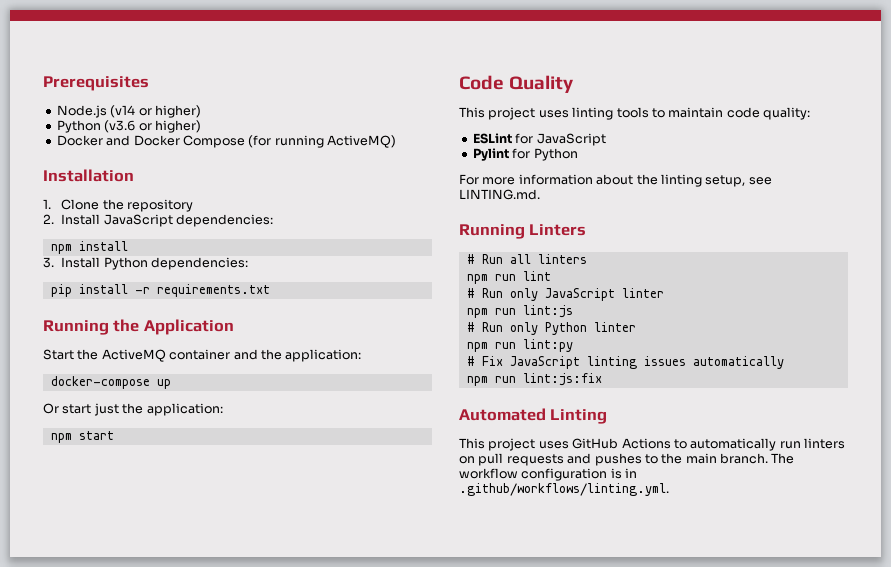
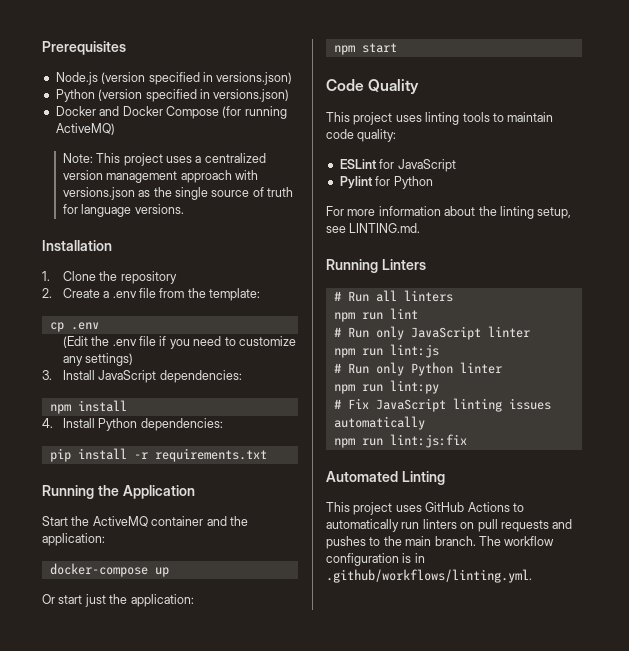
- Node.js (v14 or higher)
- Python (v3.6 or higher)
+ Node.js (version specified in versions.json)
+ Python (version specified in versions.json)
+ Note: This project uses a centralized version management approach with versions.json as the single source of truth for language versions.
- 2. Install JavaScript dependencies:
+ 2. Create a .env file from the template:
+ cp .env
+ (Edit the .env file if you need to customize any settings)
+ 3. Install JavaScript dependencies:
- 3. Install Python dependencies:
+ 4. Install Python dependencies:

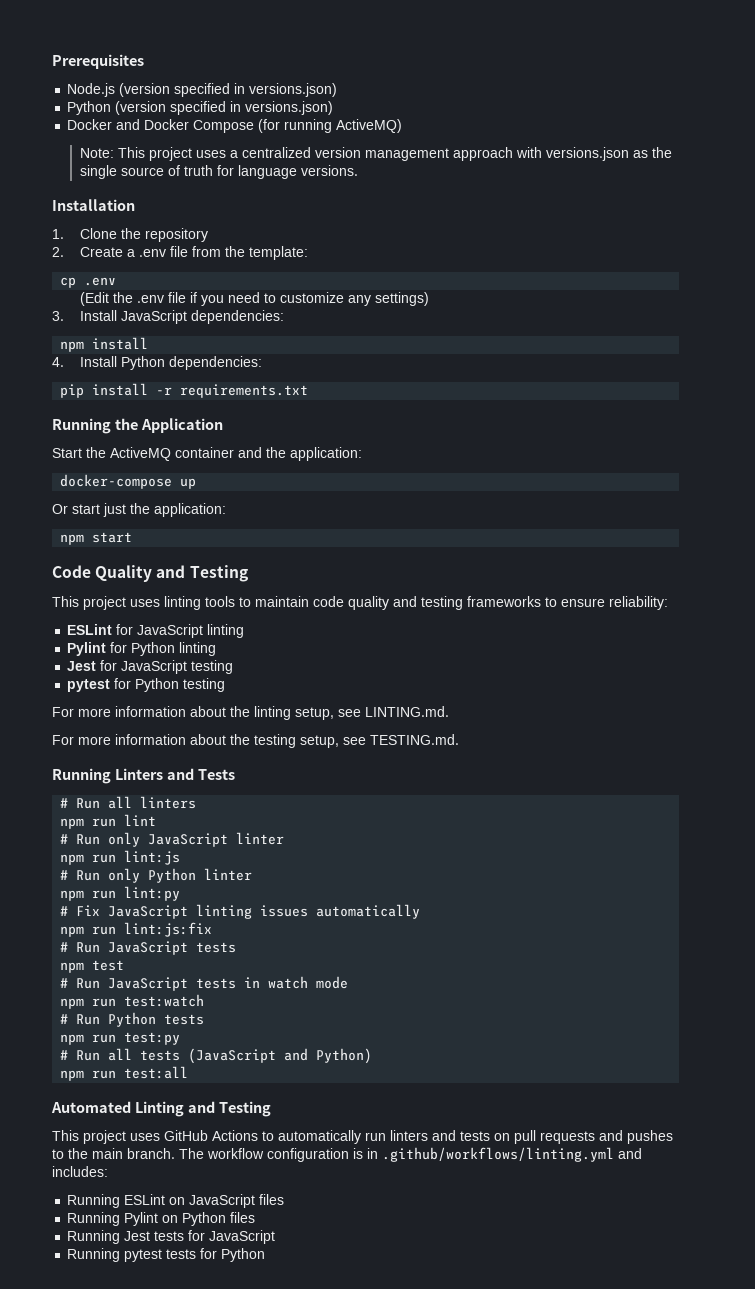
- Code Quality
+ Code Quality and Testing
- This project uses linting tools to maintain code quality:
+ This project uses linting tools to maintain code quality and testing frameworks to ensure reliability:
- ESLint for JavaScript
+ ESLint for JavaScript linting
- Pylint for Python
+ Pylint for Python linting
+ Jest for JavaScript testing
+ pytest for Python testing
+ For more information about the testing setup, see TESTING.md.
- Running Linters
+ Running Linters and Tests
  npm run lint:js:fix
+ # Run JavaScript tests
+ npm test
+ # Run JavaScript tests in watch mode
+ npm run test:watch
+ # Run Python tests
+ npm run test:py
+ # Run all tests (JavaScript and Python)
+ npm run test:all
- Automated Linting
+ Automated Linting and Testing
- This project uses GitHub Actions to automatically run linters on pull requests and pushes to the main branch.
+ This project uses GitHub Actions to automatically run linters and tests on pull requests and pushes to the main branch.
- The workflow configuration is in .github/workflows/linting.yml.
+ The workflow configuration is in .github/workflows/linting.yml and includes:
+ Running ESLint on JavaScript files
+ Running Pylint on Python files
+ Running Jest tests for JavaScript
+ Running pytest tests for Python

